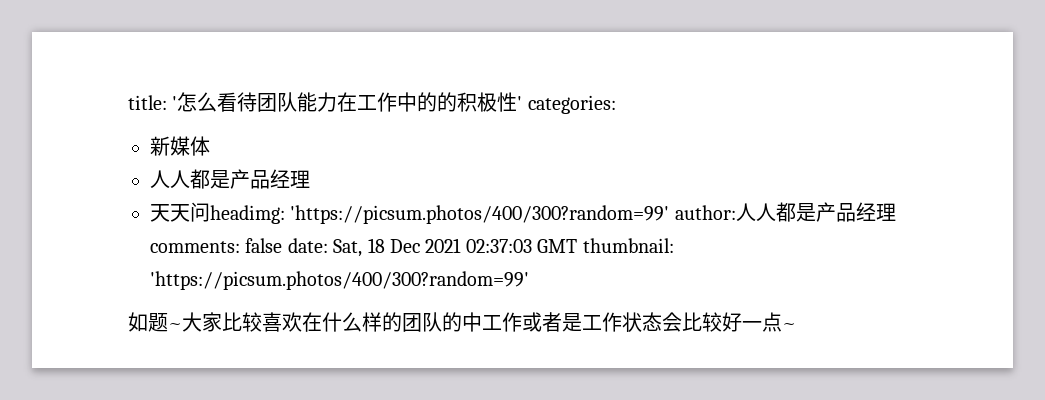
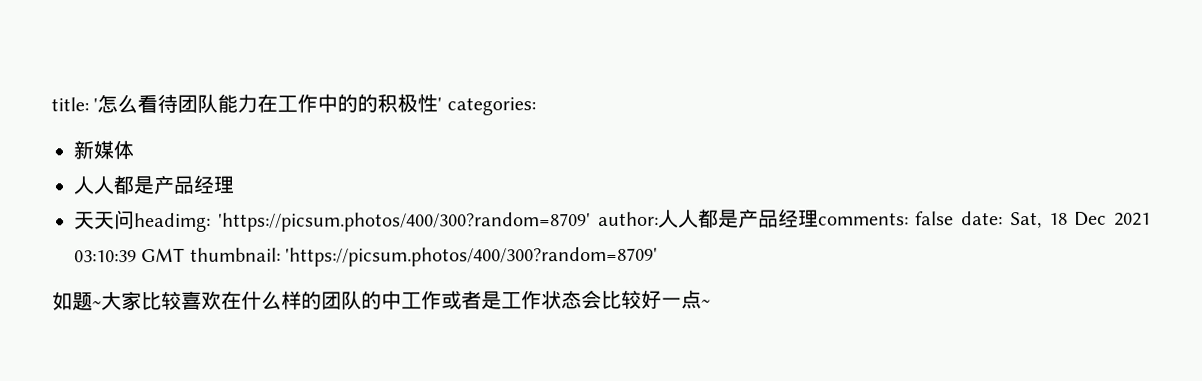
- 天天问headimg: 'https://picsum.photos/400/300?random=99' author:人人都是产品经理comments: false date: Sat, 18 Dec 2021 02:37:03 GMT thumbnail: 'https://picsum.photos/400/300?random=99'
+ 天天问headimg: 'https://picsum.photos/400/300?random=8709' author:人人都是产品经理comments: false date: Sat, 18 Dec 2021 03:10:39 GMT thumbnail: 'https://picsum.photos/400/300?random=8709'

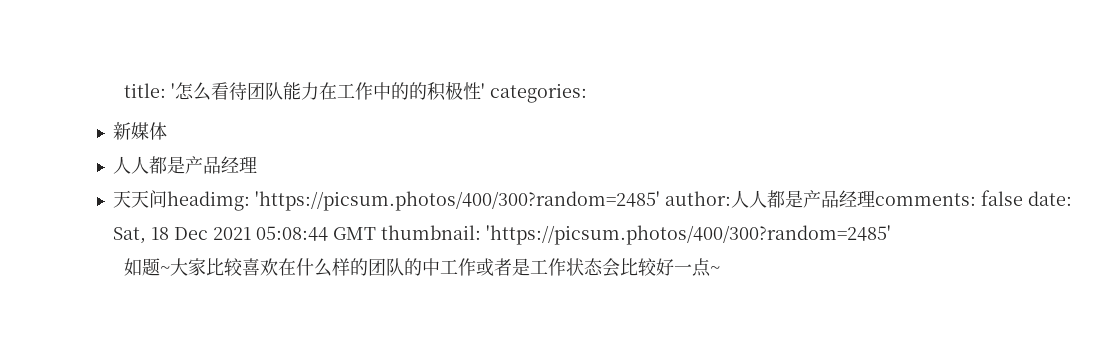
- 天天问headimg: 'https://picsum.photos/400/300?random=8709' author:人人都是产品经理comments: false date: Sat, 18 Dec 2021 03:10:39 GMT thumbnail: 'https://picsum.photos/400/300?random=8709'
+ 天天问headimg: 'https://picsum.photos/400/300?random=2485' author:人人都是产品经理comments: false date: Sat, 18 Dec 2021 05:08:44 GMT thumbnail: 'https://picsum.photos/400/300?random=2485'

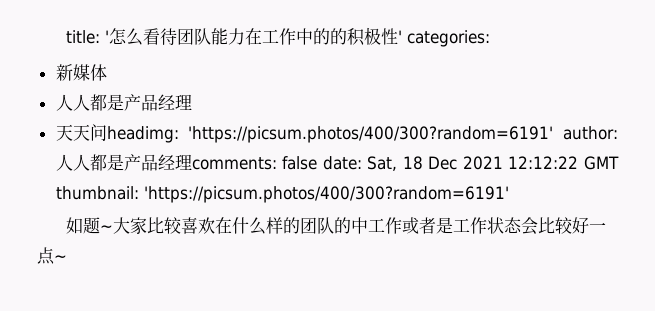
- 天天问headimg: 'https://picsum.photos/400/300?random=2485' author:人人都是产品经理comments: false date: Sat, 18 Dec 2021 05:08:44 GMT thumbnail: 'https://picsum.photos/400/300?random=2485'
+ 天天问headimg: 'https://picsum.photos/400/300?random=6191' author:人人都是产品经理comments: false date: Sat, 18 Dec 2021 12:12:22 GMT thumbnail: 'https://picsum.photos/400/300?random=6191'

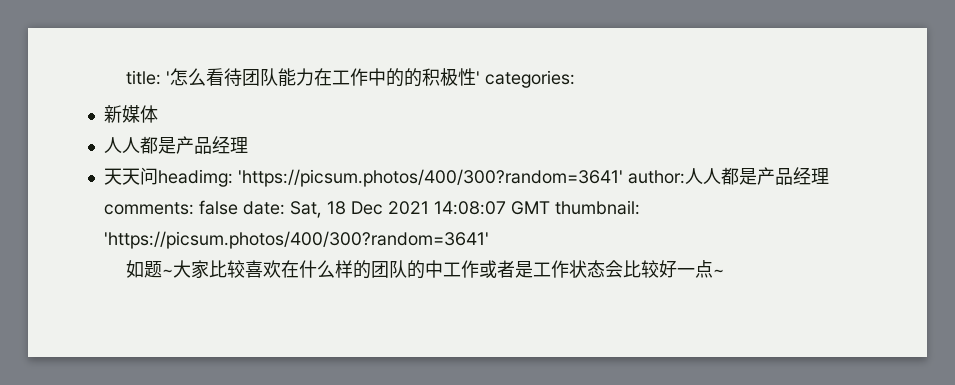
- 天天问headimg: 'https://picsum.photos/400/300?random=6191' author:人人都是产品经理comments: false date: Sat, 18 Dec 2021 12:12:22 GMT thumbnail: 'https://picsum.photos/400/300?random=6191'
+ 天天问headimg: 'https://picsum.photos/400/300?random=3641' author:人人都是产品经理comments: false date: Sat, 18 Dec 2021 14:08:07 GMT thumbnail: 'https://picsum.photos/400/300?random=3641'

